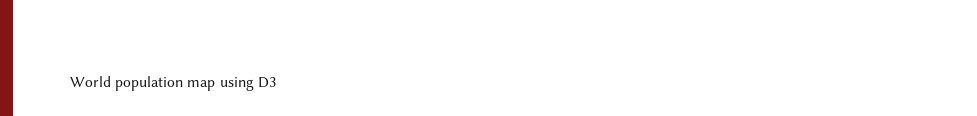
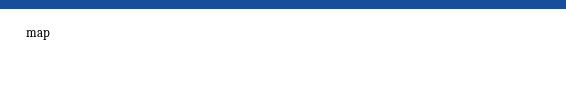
- World population map using D3
+ map

